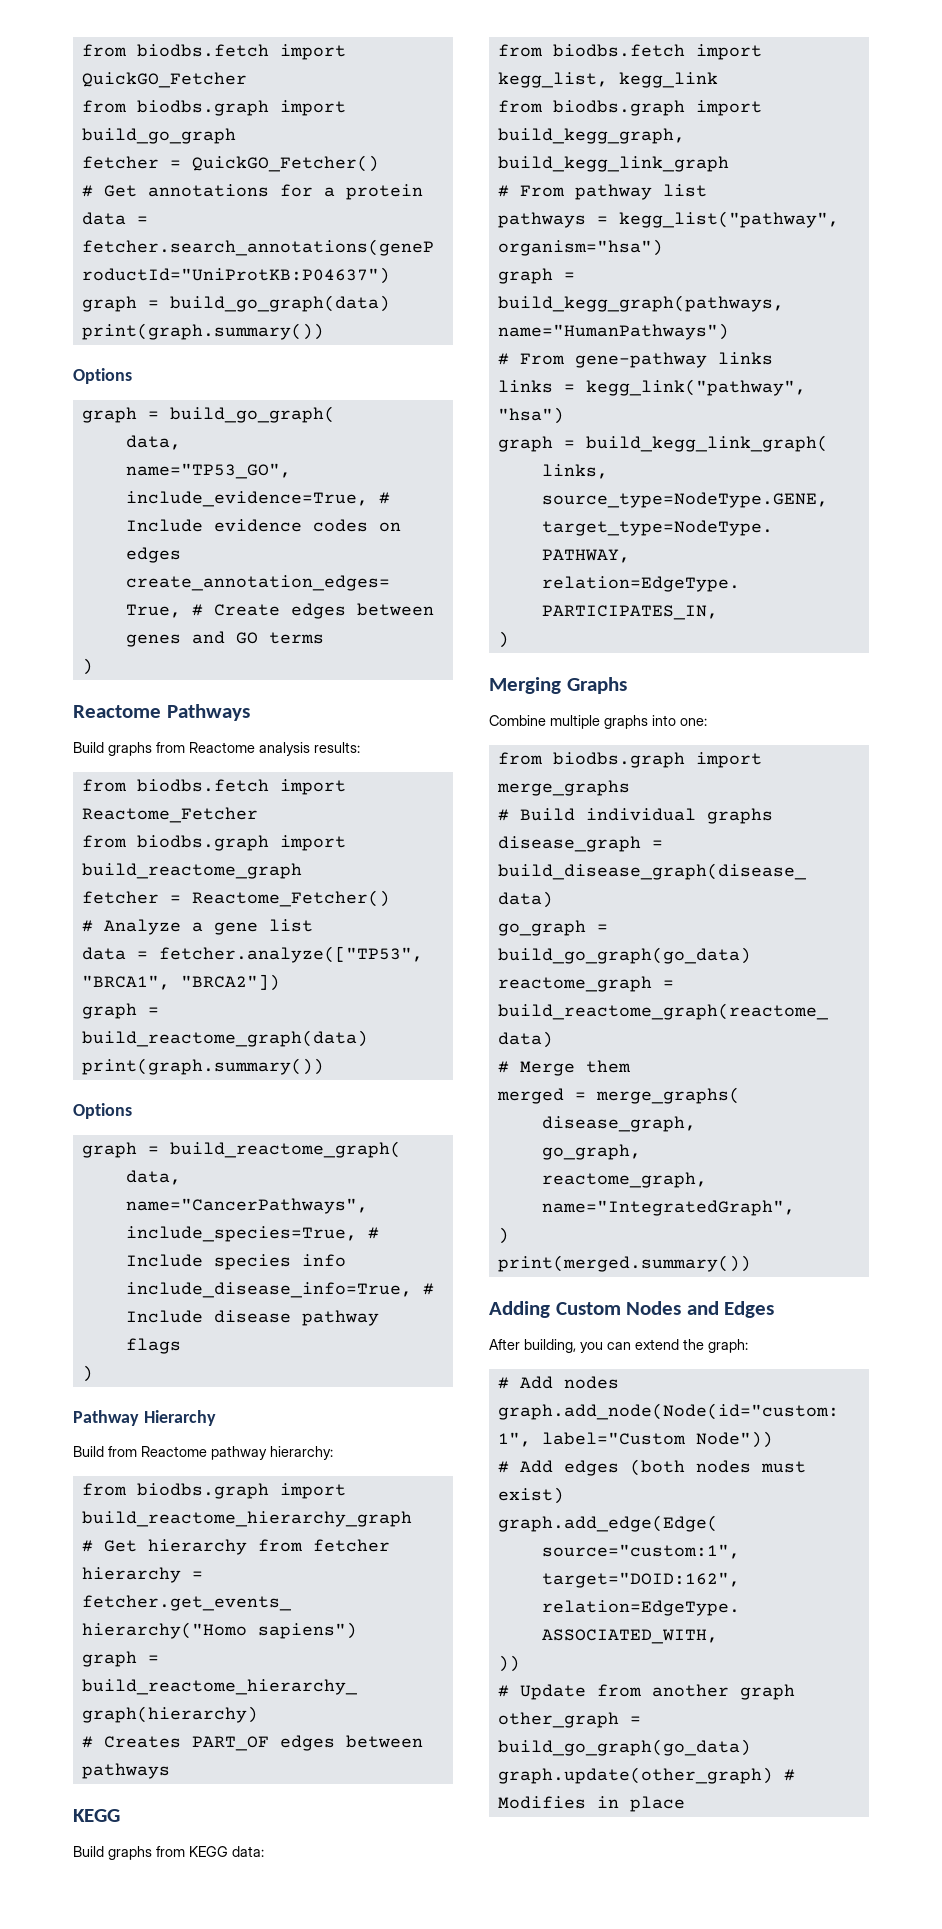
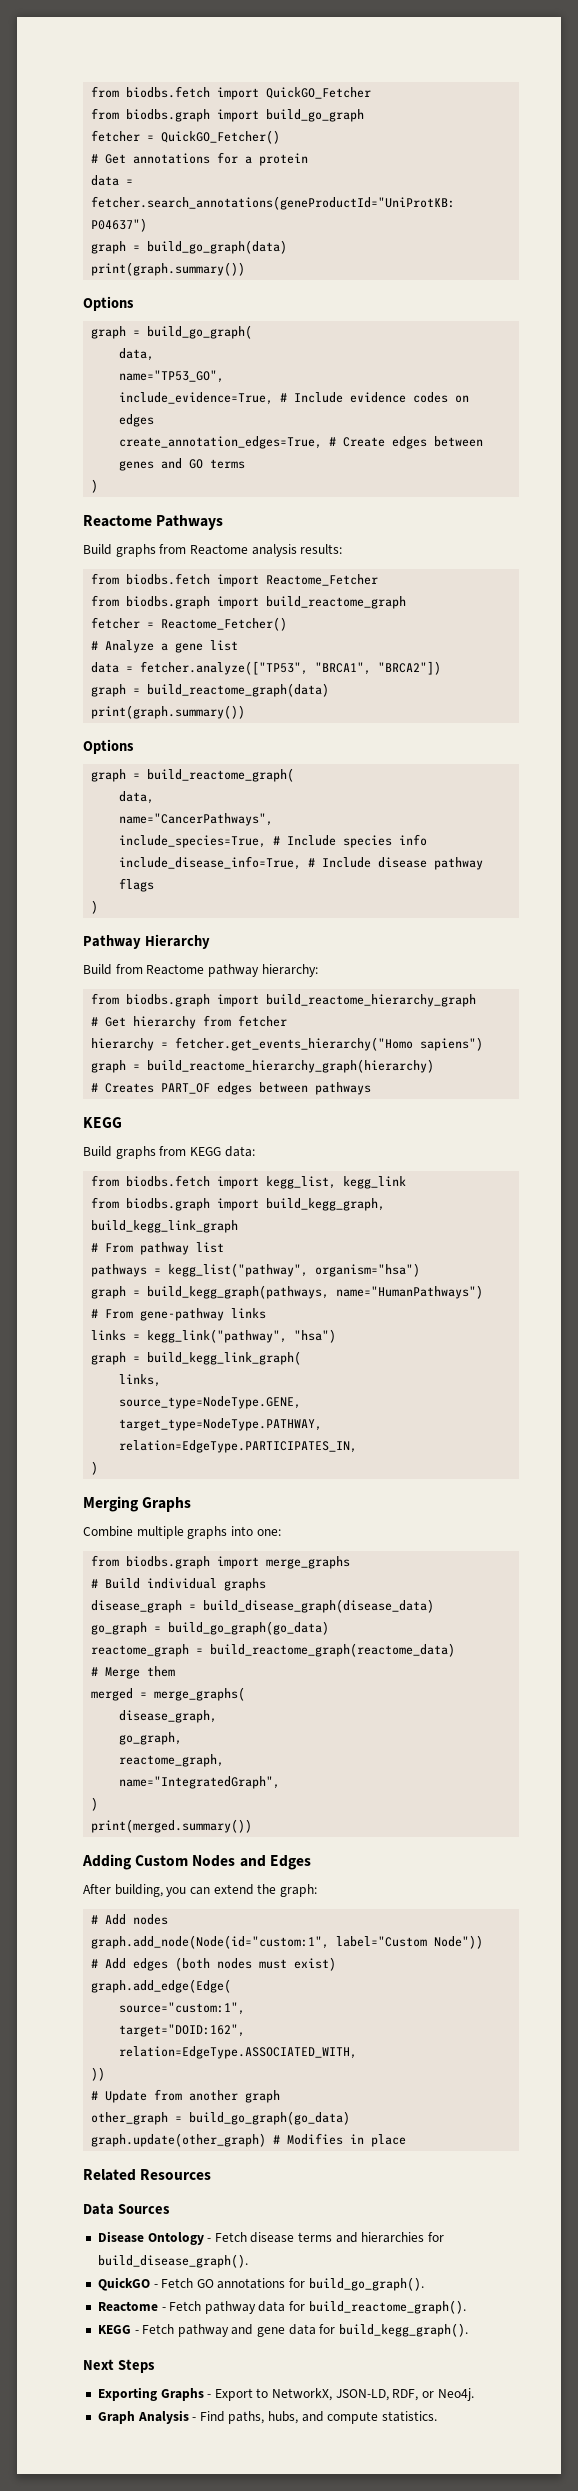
+ Related Resources
+ Data Sources
+ Disease Ontology - Fetch disease terms and hierarchies for build_disease_graph().
+ QuickGO - Fetch GO annotations for build_go_graph().
+ Reactome - Fetch pathway data for build_reactome_graph().
+ KEGG - Fetch pathway and gene data for build_kegg_graph().
+ Next Steps
+ Exporting Graphs - Export to NetworkX, JSON-LD, RDF, or Neo4j.
+ Graph Analysis - Find paths, hubs, and compute statistics.

